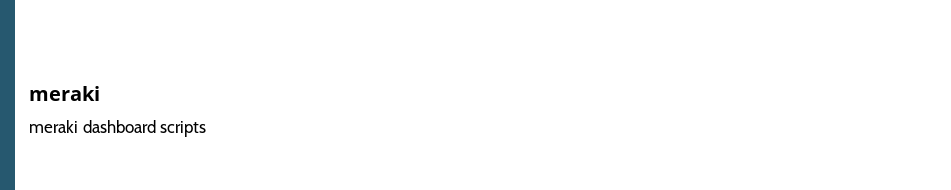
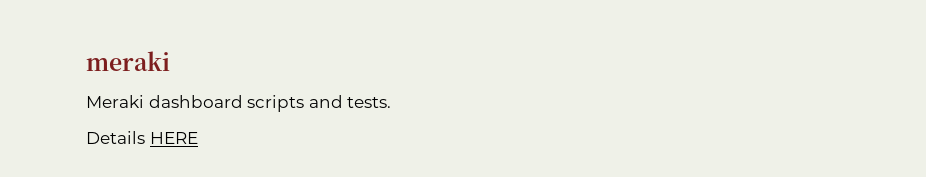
- meraki dashboard scripts
+ Meraki dashboard scripts and tests.
+ Details HERE

